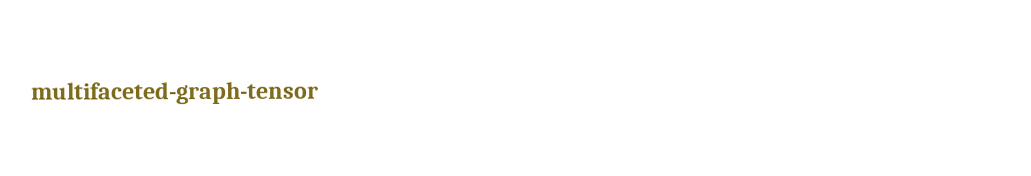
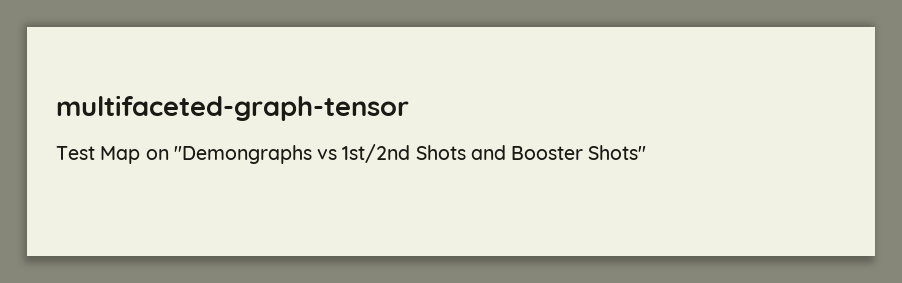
+ Test Map on "Demongraphs vs 1st/2nd Shots and Booster Shots"

